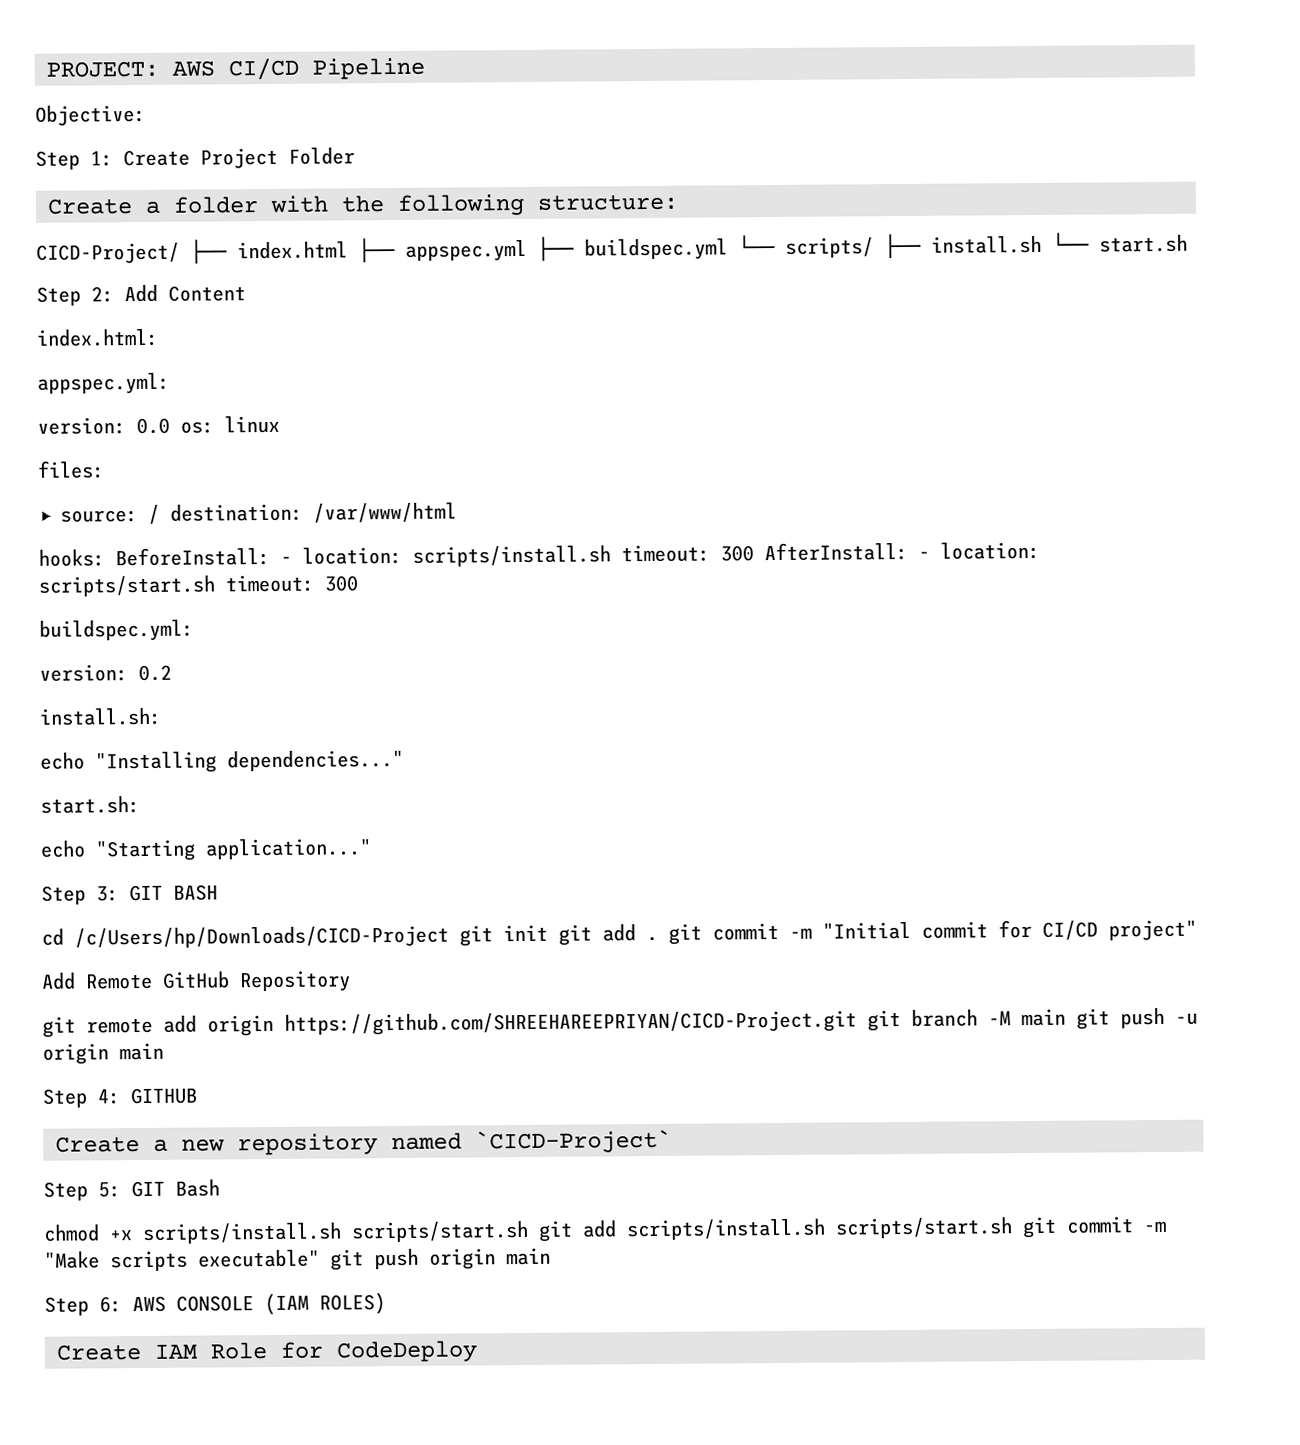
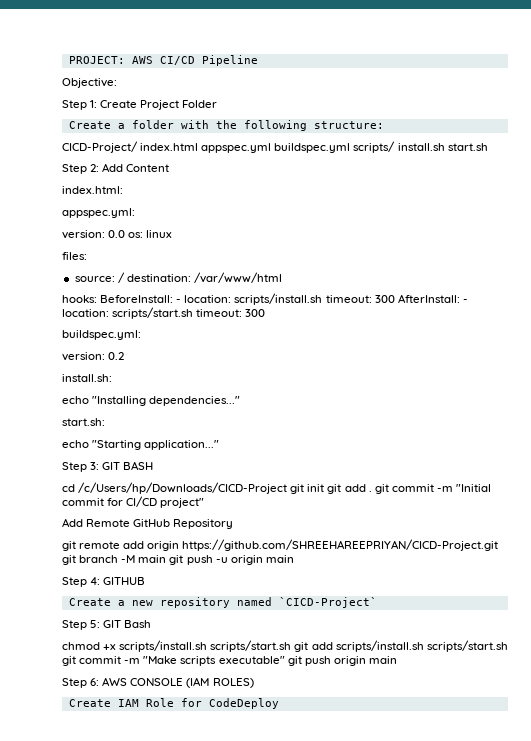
- CICD-Project/ ├── index.html ├── appspec.yml ├── buildspec.yml └── scripts/ ├── install.sh └── start.sh
+ CICD-Project/ index.html appspec.yml buildspec.yml scripts/ install.sh start.sh

